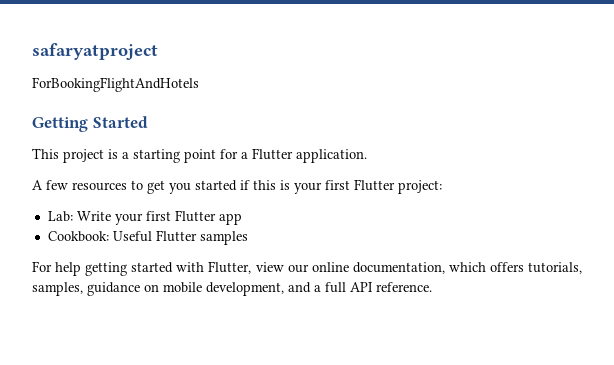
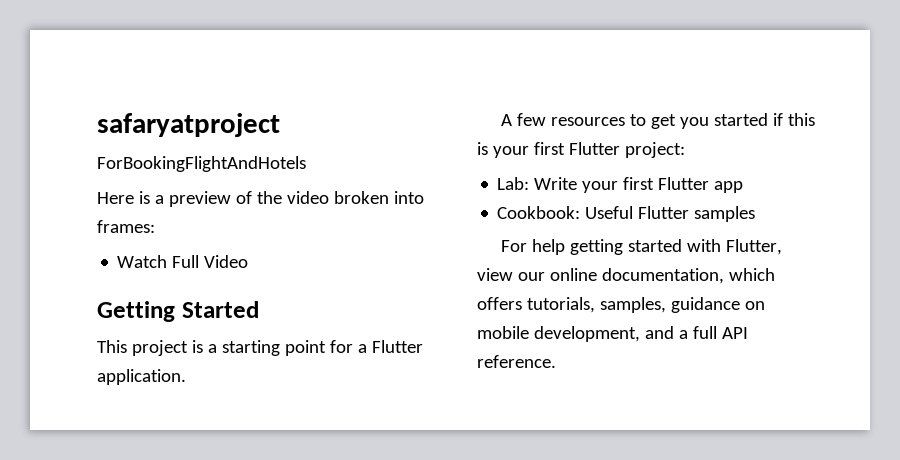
+ Here is a preview of the video broken into frames:
+ Watch Full Video

